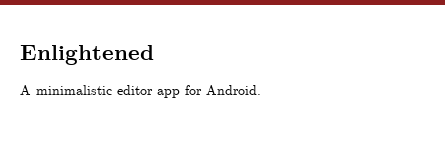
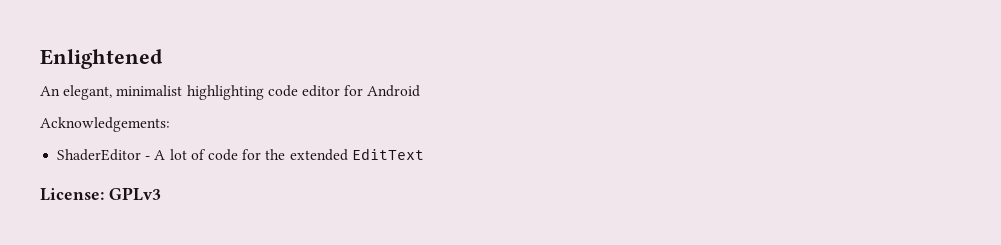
- A minimalistic editor app for Android.
+ An elegant, minimalist highlighting code editor for Android
+ Acknowledgements:
+ ShaderEditor - A lot of code for the extended EditText
+ License: GPLv3

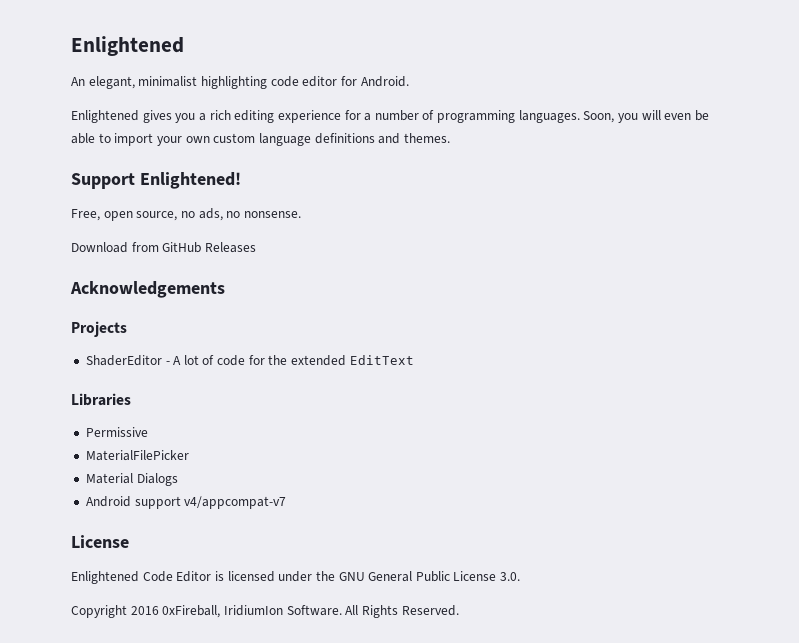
- An elegant, minimalist highlighting code editor for Android
- Acknowledgements:
+ An elegant, minimalist highlighting code editor for Android.
+ Enlightened gives you a rich editing experience for a number of programming languages. Soon, you will even be able to import your own custom language definitions and themes.
+ Support Enlightened!
+ Free, open source, no ads, no nonsense.
+ Download from GitHub Releases
+ Acknowledgements
+ Projects
- License: GPLv3
+ Libraries
+ Permissive
+ MaterialFilePicker
+ Material Dialogs
+ Android support v4/appcompat-v7
+ License
+ Enlightened Code Editor is licensed under the GNU General Public License 3.0.
+ Copyright 2016 0xFireball, IridiumIon Software. All Rights Reserved.

